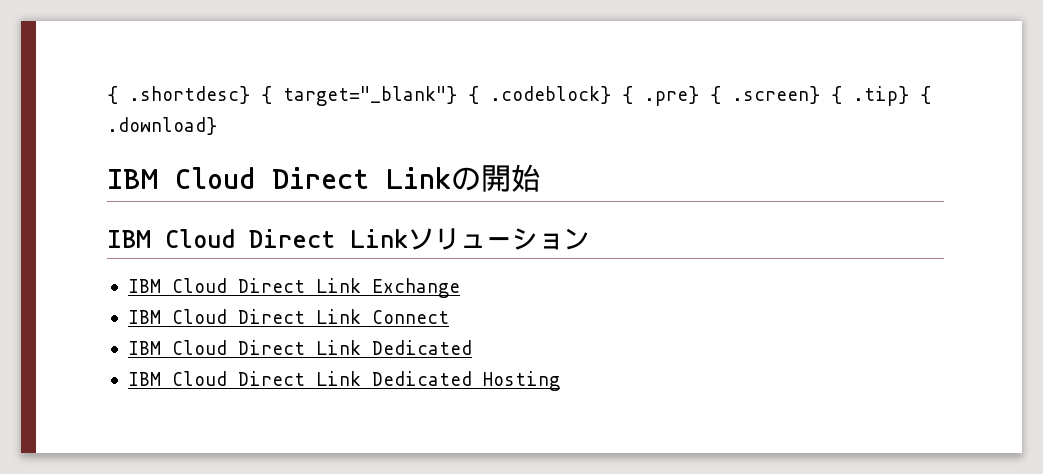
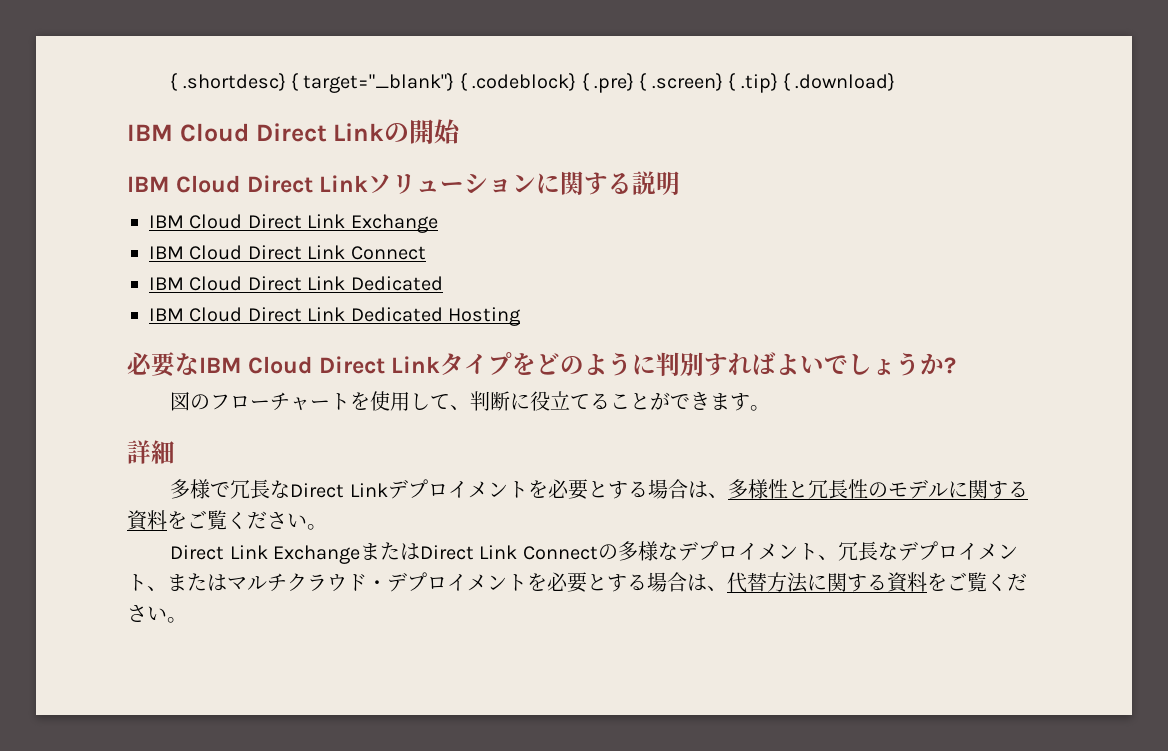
- IBM Cloud Direct Linkソリューション
+ IBM Cloud Direct Linkソリューションに関する説明
+ 必要なIBM Cloud Direct Linkタイプをどのように判別すればよいでしょうか?
+ 図のフローチャートを使用して、判断に役立てることができます。
+ 詳細
+ 多様で冗長なDirect Linkデプロイメントを必要とする場合は、多様性と冗長性のモデルに関する資料をご覧ください。
+ Direct Link ExchangeまたはDirect Link Connectの多様なデプロイメント、冗長なデプロイメント、またはマルチクラウド・デプロイメントを必要とする場合は、代替方法に関する資料をご覧ください。

